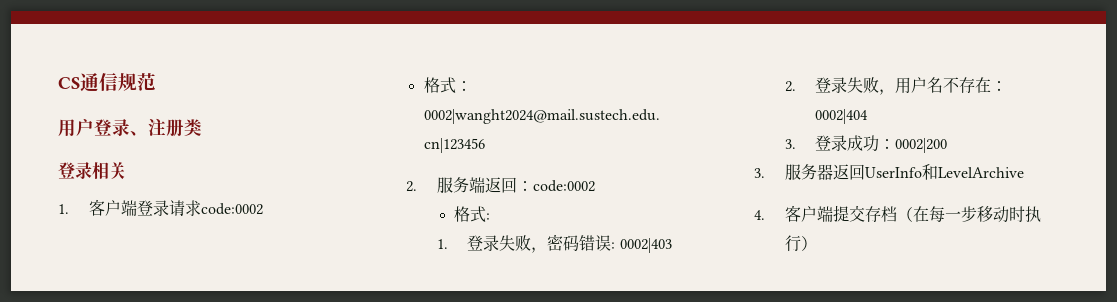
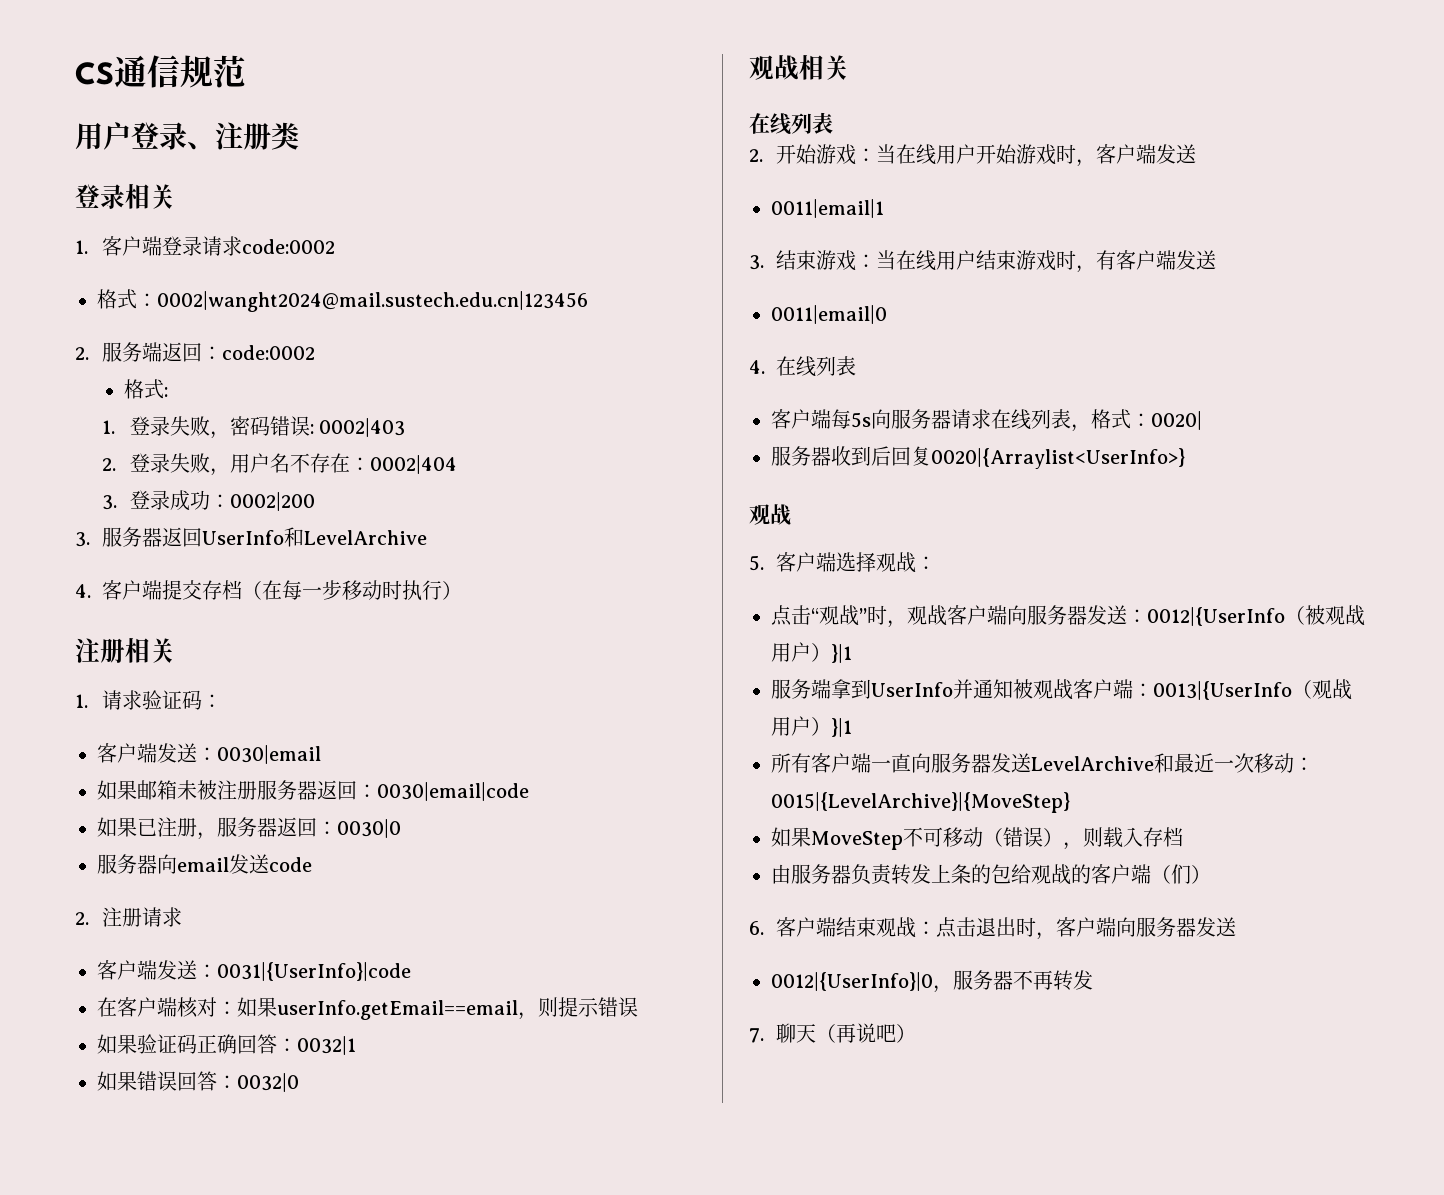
+ 注册相关
+ 1.请求验证码：
+ 客户端发送：0030|email
+ 如果邮箱未被注册服务器返回：0030|email|code
+ 如果已注册，服务器返回：0030|0
+ 服务器向email发送code
+ 2.注册请求
+ 客户端发送：0031|{UserInfo}|code
+ 在客户端核对：如果userInfo.getEmail==email，则提示错误
+ 如果验证码正确回答：0032|1
+ 如果错误回答：0032|0
+ 观战相关
+ 在线列表
+ 2.开始游戏：当在线用户开始游戏时，客户端发送
+ 0011|email|1
+ 3.结束游戏：当在线用户结束游戏时，有客户端发送
+ 0011|email|0
+ 4.在线列表
+ 客户端每5s向服务器请求在线列表，格式：0020|
+ 服务器收到后回复0020|{Arraylist<UserInfo>}
+ 观战
+ 5.客户端选择观战：
+ 点击“观战”时，观战客户端向服务器发送：0012|{UserInfo（被观战用户）}|1
+ 服务端拿到UserInfo并通知被观战客户端：0013|{UserInfo（观战用户）}|1
+ 所有客户端一直向服务器发送LevelArchive和最近一次移动：0015|{LevelArchive}|{MoveStep}
+ 如果MoveStep不可移动（错误），则载入存档
+ 由服务器负责转发上条的包给观战的客户端（们）
+ 6.客户端结束观战：点击退出时，客户端向服务器发送
+ 0012|{UserInfo}|0，服务器不再转发
+ 7.聊天（再说吧）

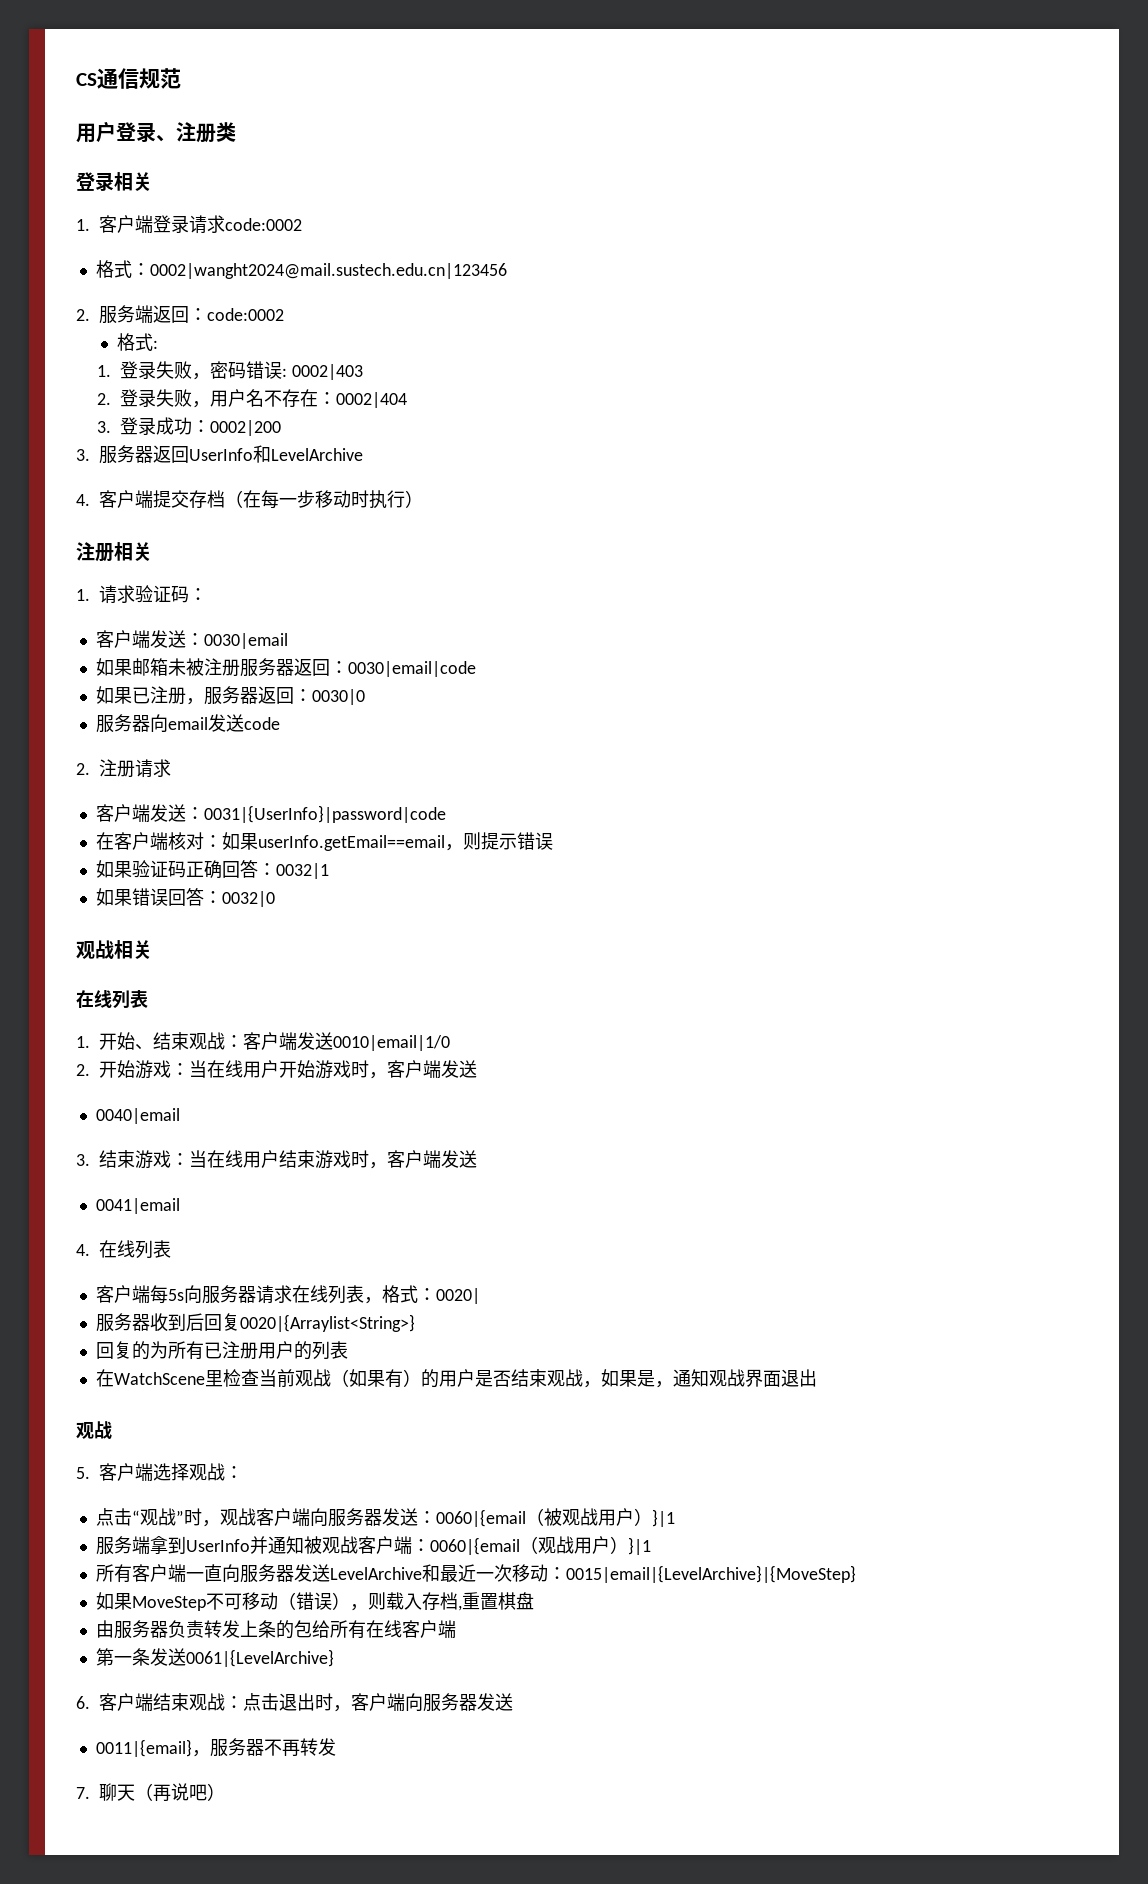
- 客户端发送：0031|{UserInfo}|code
+ 客户端发送：0031|{UserInfo}|password|code
+ 1.开始、结束观战：客户端发送0010|email|1/0
- 0011|email|1
+ 0040|email
- 3.结束游戏：当在线用户结束游戏时，有客户端发送
- 0011|email|0
+ 3.结束游戏：当在线用户结束游戏时，客户端发送
+ 0041|email
- 服务器收到后回复0020|{Arraylist<UserInfo>}
+ 服务器收到后回复0020|{Arraylist<String>}
+ 回复的为所有已注册用户的列表
+ 在WatchScene里检查当前观战（如果有）的用户是否结束观战，如果是，通知观战界面退出
- 点击“观战”时，观战客户端向服务器发送：0012|{UserInfo（被观战用户）}|1
+ 点击“观战”时，观战客户端向服务器发送：0060|{email（被观战用户）}|1
- 服务端拿到UserInfo并通知被观战客户端：0013|{UserInfo（观战用户）}|1
+ 服务端拿到UserInfo并通知被观战客户端：0060|{email（观战用户）}|1
- 所有客户端一直向服务器发送LevelArchive和最近一次移动：0015|{LevelArchive}|{MoveStep}
+ 所有客户端一直向服务器发送LevelArchive和最近一次移动：0015|email|{LevelArchive}|{MoveStep}
- 如果MoveStep不可移动（错误），则载入存档
+ 如果MoveStep不可移动（错误），则载入存档,重置棋盘
- 由服务器负责转发上条的包给观战的客户端（们）
+ 由服务器负责转发上条的包给所有在线客户端
+ 第一条发送0061|{LevelArchive}
- 0012|{UserInfo}|0，服务器不再转发
+ 0011|{email}，服务器不再转发

